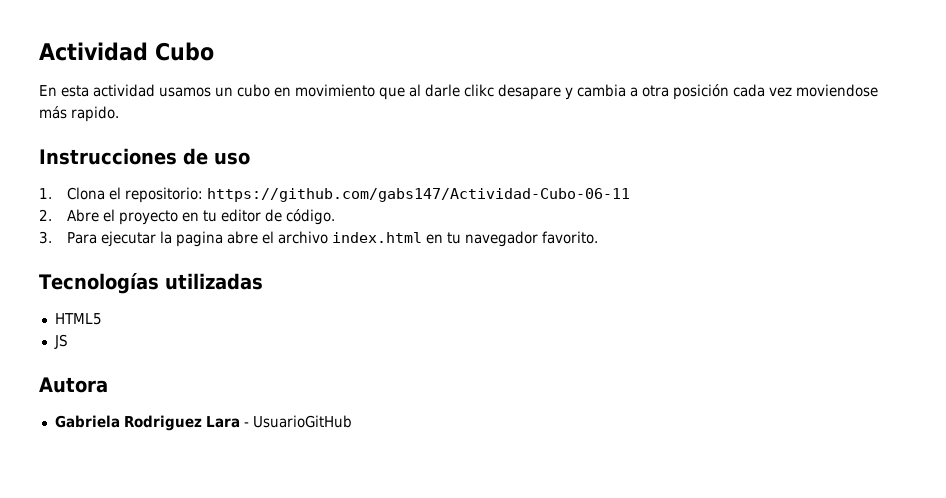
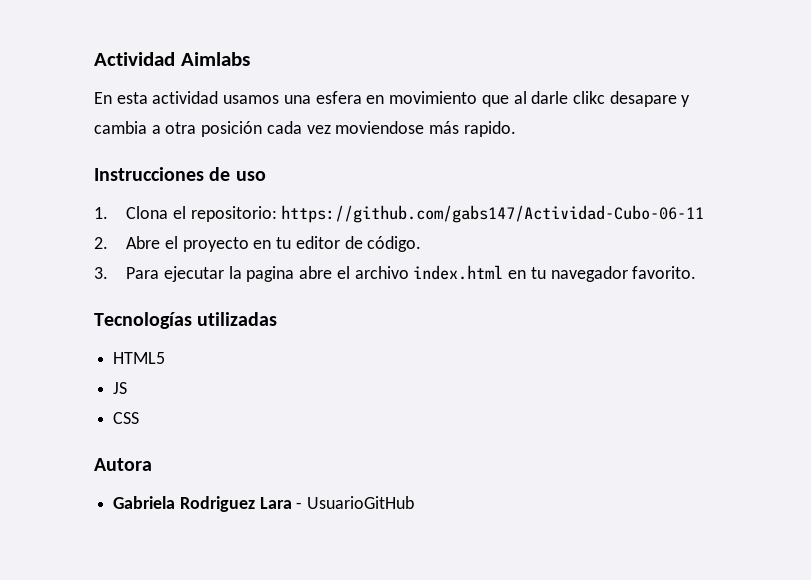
- Actividad Cubo
+ Actividad Aimlabs
- En esta actividad usamos un cubo en movimiento que al darle clikc desapare y cambia a otra posición cada vez moviendose más rapido.
+ En esta actividad usamos una esfera en movimiento que al darle clikc desapare y cambia a otra posición cada vez moviendose más rapido.
+ CSS

